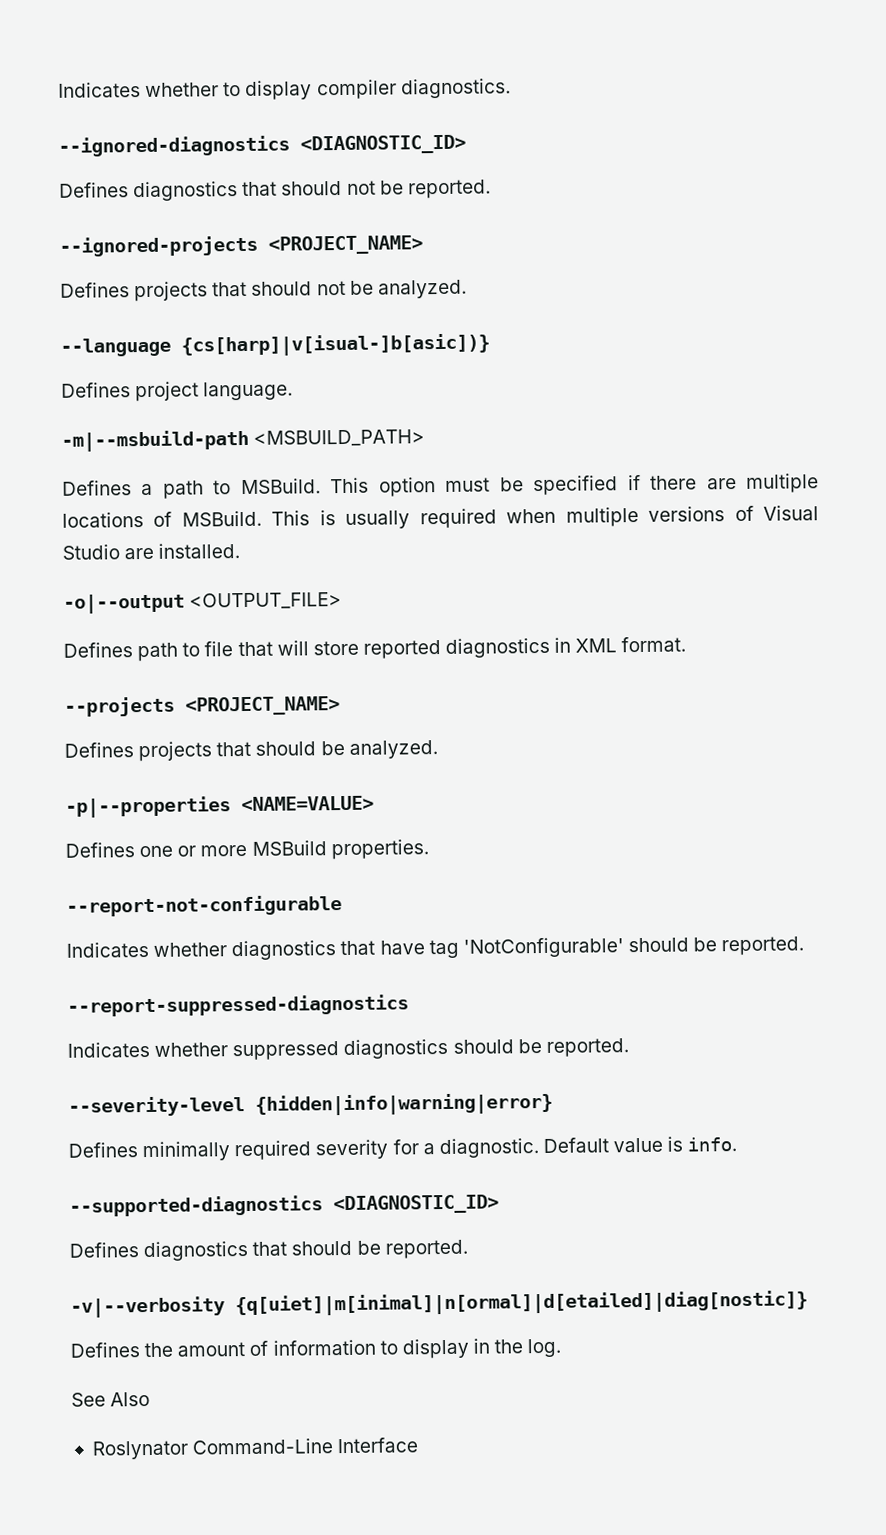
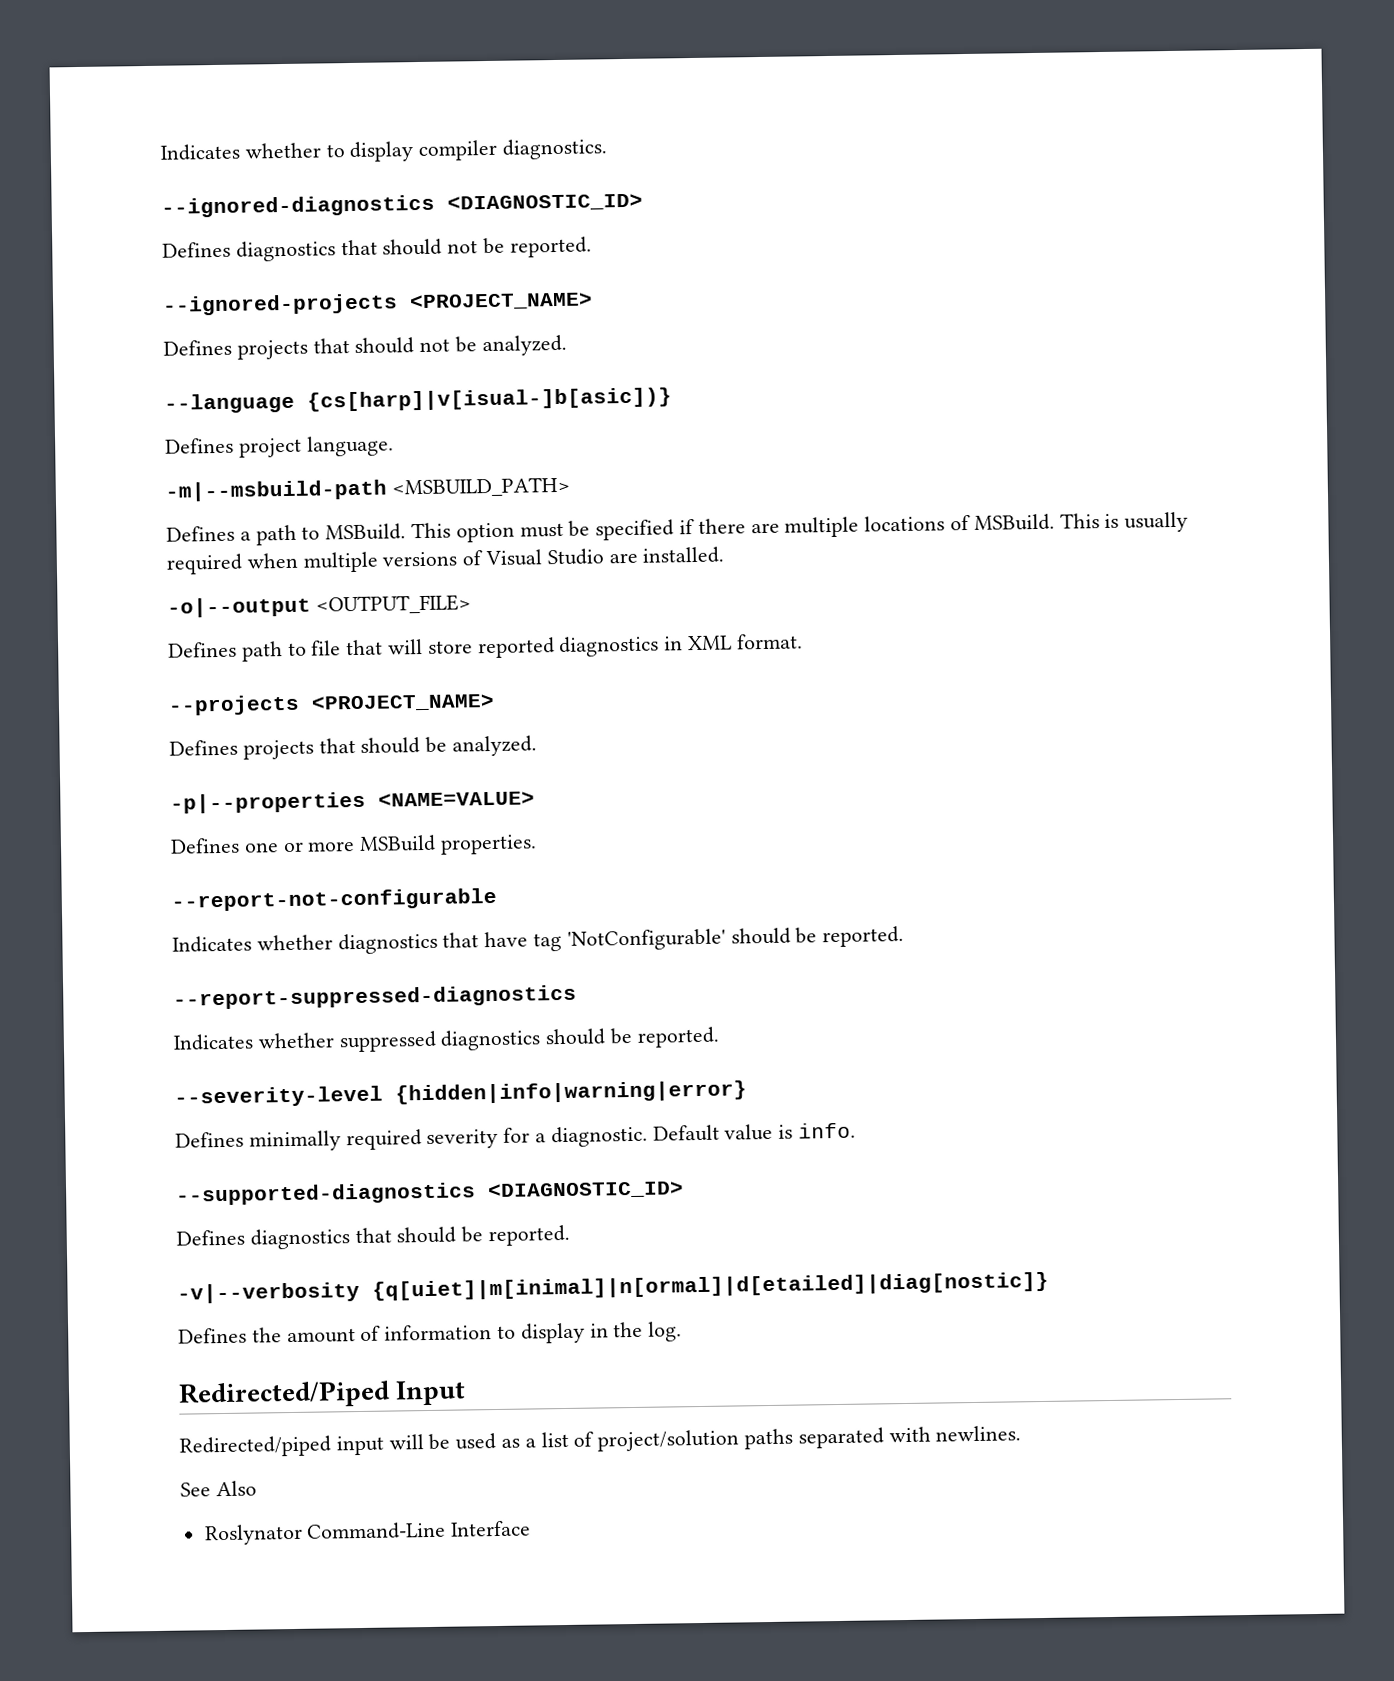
+ Redirected/Piped Input
+ Redirected/piped input will be used as a list of project/solution paths separated with newlines.

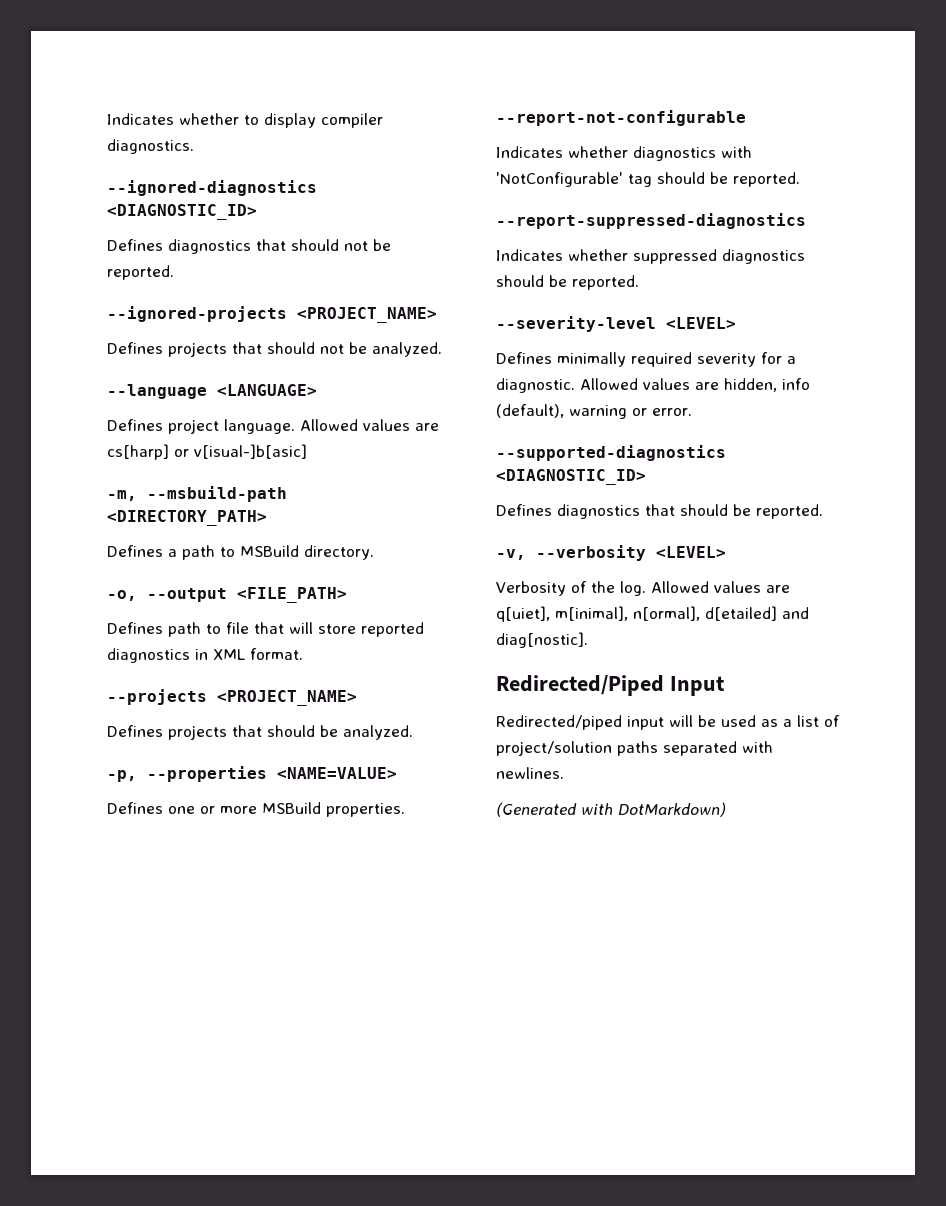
- --language {cs[harp]|v[isual-]b[asic])}
+ --language <LANGUAGE>
- Defines project language.
- -m|--msbuild-path <MSBUILD_PATH>
- Defines a path to MSBuild. This option must be specified if there are multiple locations of MSBuild. This is usually required when multiple versions of Visual Studio are installed.
- -o|--output <OUTPUT_FILE>
+ Defines project language. Allowed values are cs[harp] or v[isual-]b[asic]
+ -m, --msbuild-path <DIRECTORY_PATH>
+ Defines a path to MSBuild directory.
+ -o, --output <FILE_PATH>
- -p|--properties <NAME=VALUE>
+ -p, --properties <NAME=VALUE>
- Indicates whether diagnostics that have tag 'NotConfigurable' should be reported.
+ Indicates whether diagnostics with 'NotConfigurable' tag should be reported.
- --severity-level {hidden|info|warning|error}
+ --severity-level <LEVEL>
- Default value is info.
+ Allowed values are hidden, info (default), warning or error.
- -v|--verbosity {q[uiet]|m[inimal]|n[ormal]|d[etailed]|diag[nostic]}
- Defines the amount of information to display in the log.
+ -v, --verbosity <LEVEL>
+ Verbosity of the log. Allowed values are q[uiet], m[inimal], n[ormal], d[etailed] and diag[nostic].
- See Also
- Roslynator Command-Line Interface
+ (Generated with DotMarkdown)

